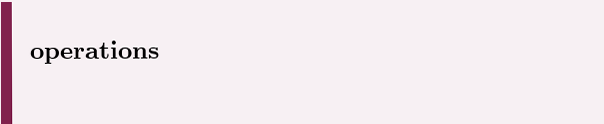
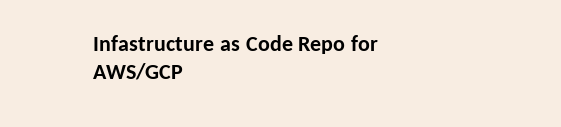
- operations
+ Infastructure as Code Repo for AWS/GCP

